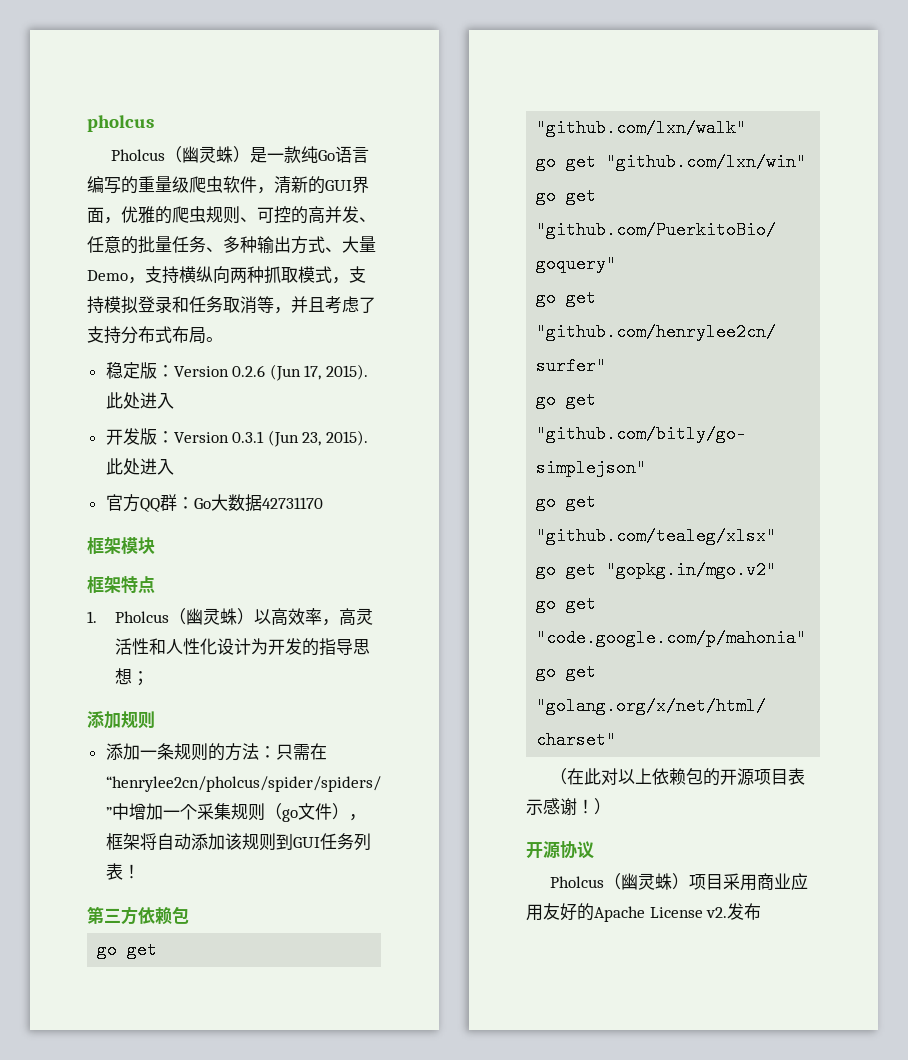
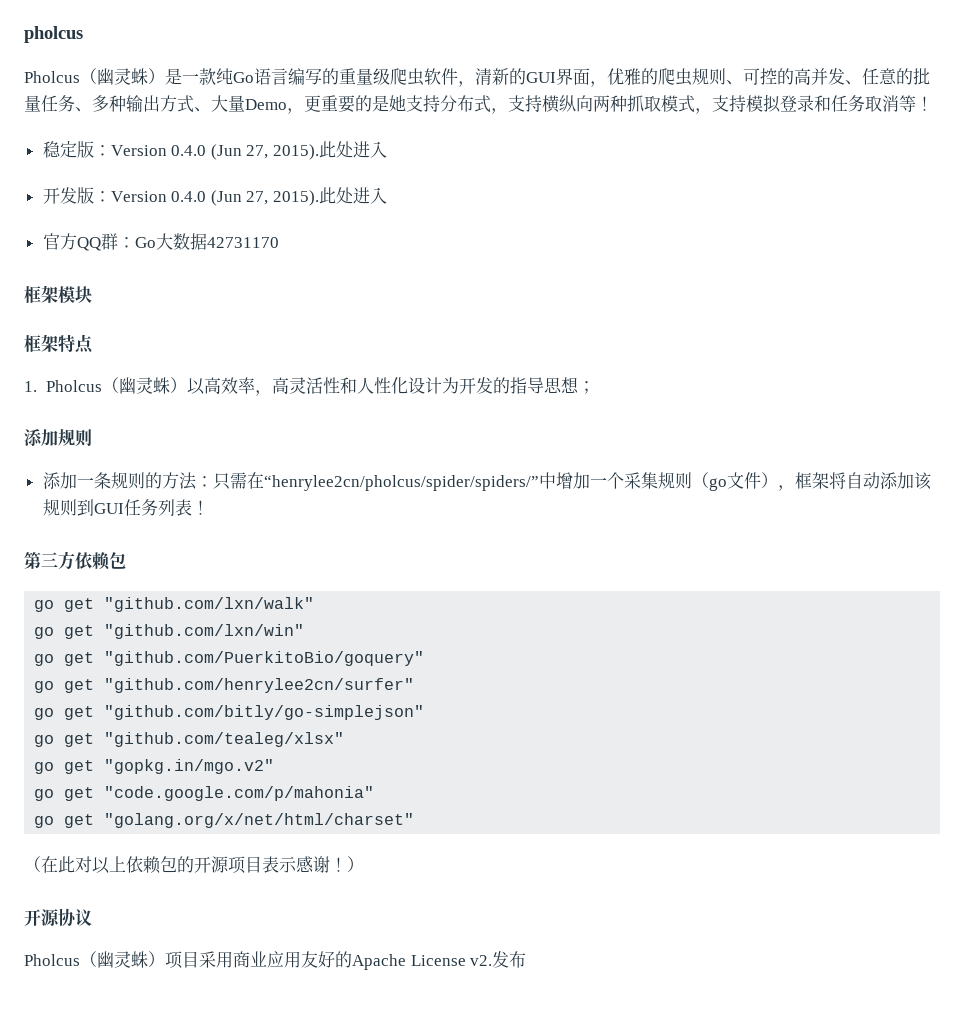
- Pholcus（幽灵蛛）是一款纯Go语言编写的重量级爬虫软件，清新的GUI界面，优雅的爬虫规则、可控的高并发、任意的批量任务、多种输出方式、大量Demo，支持横纵向两种抓取模式，支持模拟登录和任务取消等，并且考虑了支持分布式布局。
+ Pholcus（幽灵蛛）是一款纯Go语言编写的重量级爬虫软件，清新的GUI界面，优雅的爬虫规则、可控的高并发、任意的批量任务、多种输出方式、大量Demo，更重要的是她支持分布式，支持横纵向两种抓取模式，支持模拟登录和任务取消等！
- 稳定版：Version 0.2.6 (Jun 17, 2015).
+ 稳定版：Version 0.4.0 (Jun 27, 2015).
- 开发版：Version 0.3.1 (Jun 23, 2015).
+ 开发版：Version 0.4.0 (Jun 27, 2015).

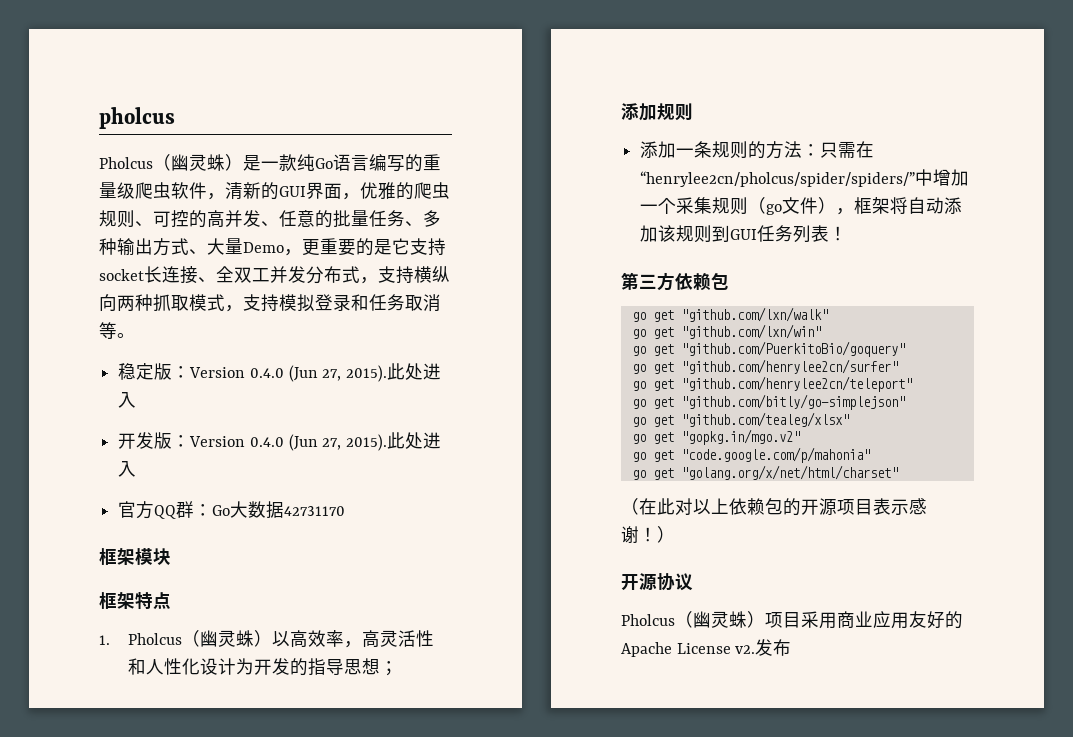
- Pholcus（幽灵蛛）是一款纯Go语言编写的重量级爬虫软件，清新的GUI界面，优雅的爬虫规则、可控的高并发、任意的批量任务、多种输出方式、大量Demo，更重要的是她支持分布式，支持横纵向两种抓取模式，支持模拟登录和任务取消等！
+ Pholcus（幽灵蛛）是一款纯Go语言编写的重量级爬虫软件，清新的GUI界面，优雅的爬虫规则、可控的高并发、任意的批量任务、多种输出方式、大量Demo，更重要的是它支持socket长连接、全双工并发分布式，支持横纵向两种抓取模式，支持模拟登录和任务取消等。
+ go get "github.com/henrylee2cn/teleport"

